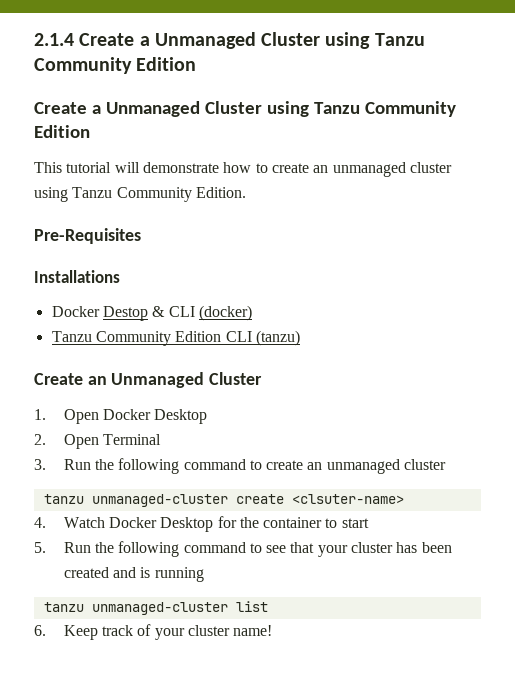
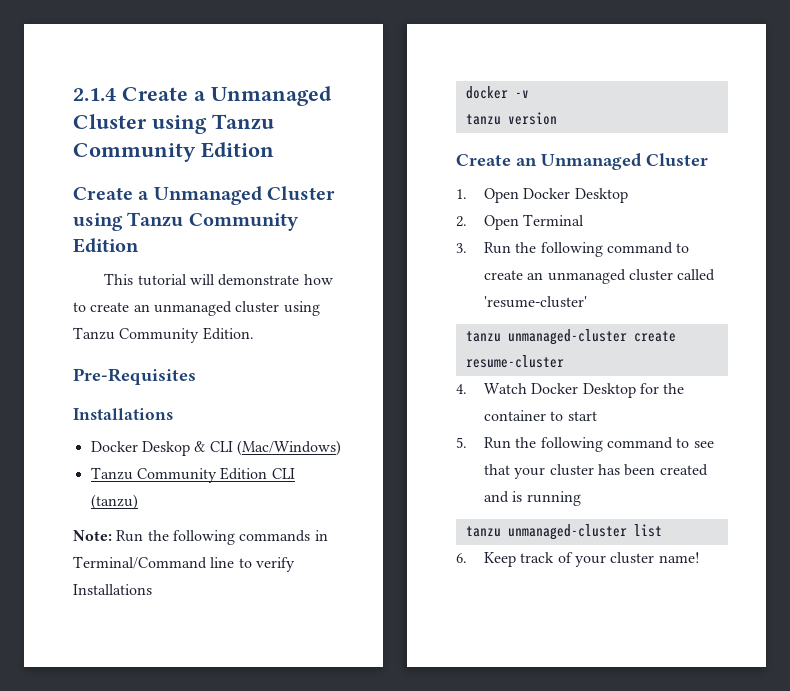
- Docker Destop & CLI (docker)
+ Docker Deskop & CLI (Mac/Windows)
+ Note: Run the following commands in Terminal/Command line to verify Installations
+ docker -v
+ tanzu version
- 3. Run the following command to create an unmanaged cluster
+ 3. Run the following command to create an unmanaged cluster called 'resume-cluster'
- tanzu unmanaged-cluster create <clsuter-name>
+ tanzu unmanaged-cluster create resume-cluster

